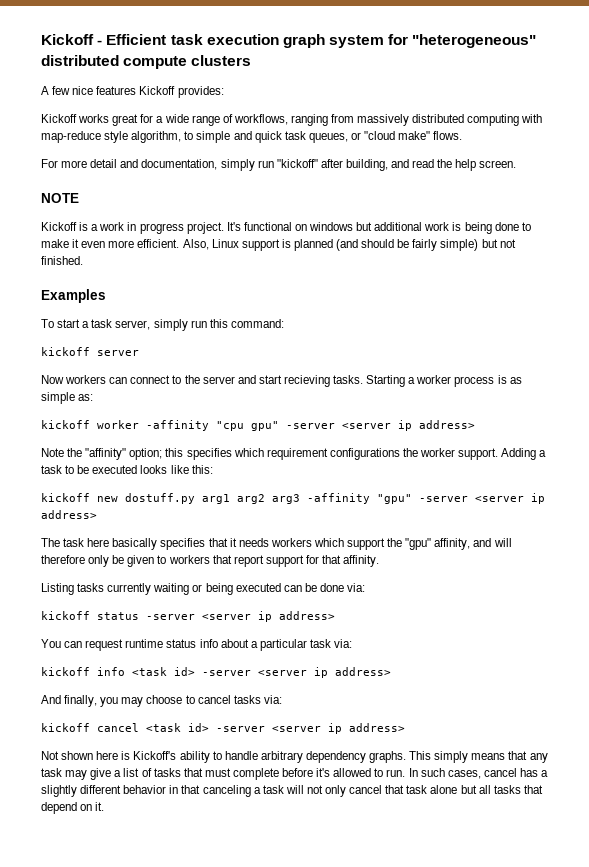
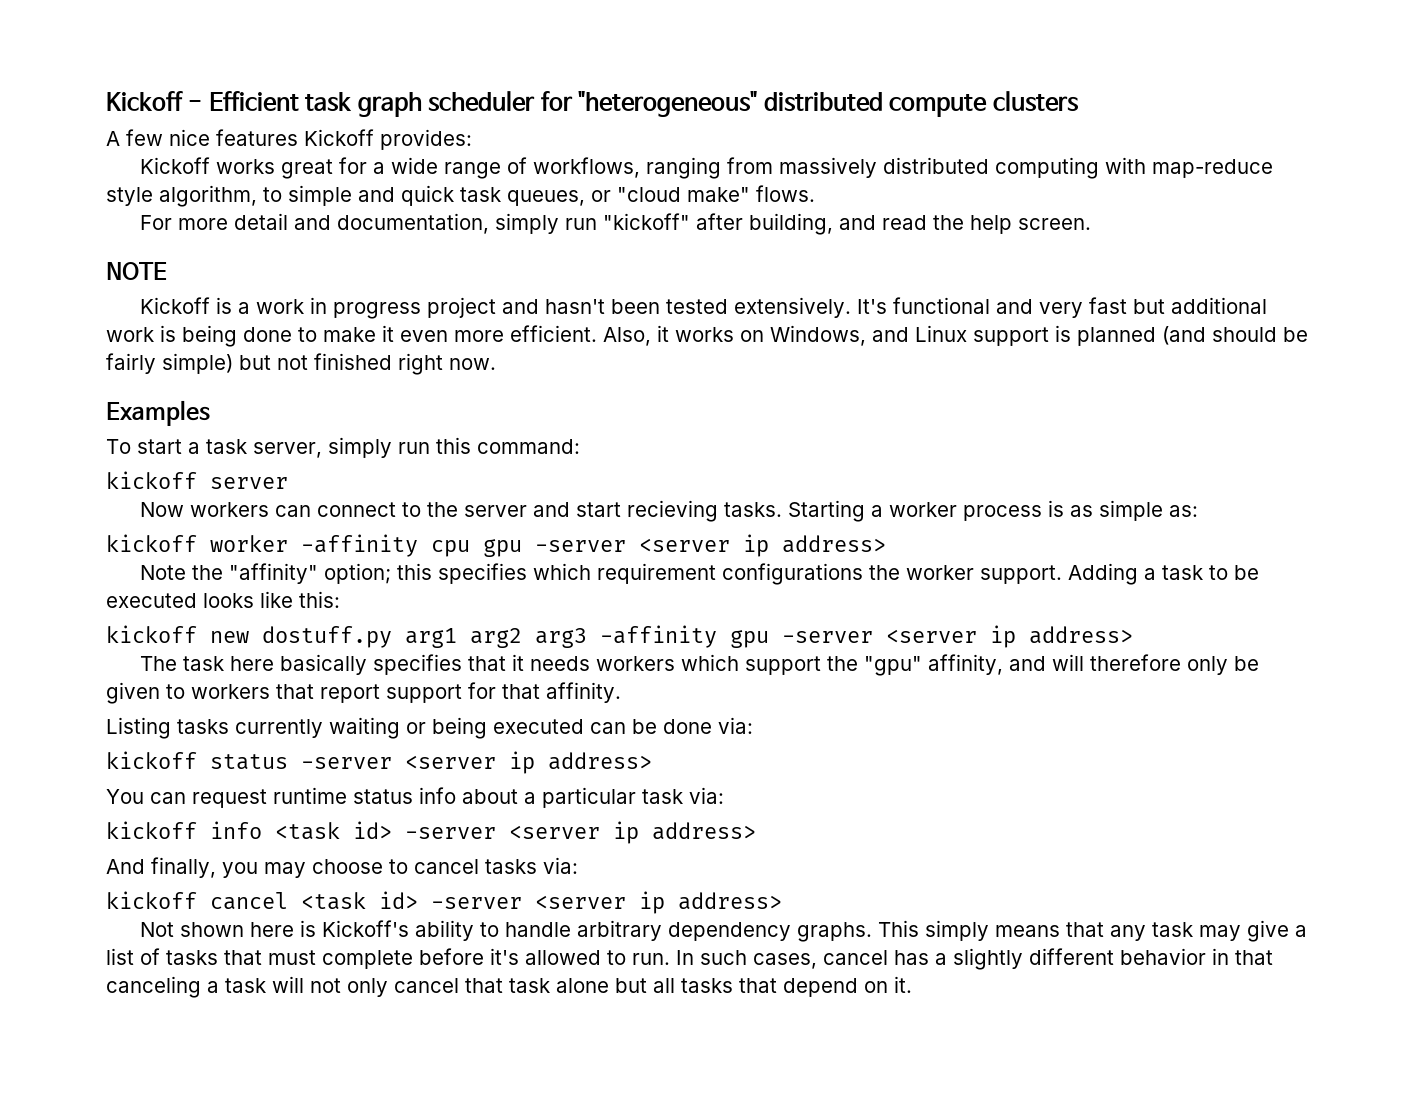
- Kickoff - Efficient task execution graph system for "heterogeneous" distributed compute clusters
+ Kickoff - Efficient task graph scheduler for "heterogeneous" distributed compute clusters
- Kickoff is a work in progress project. It's functional on windows but additional work is being done to make it even more efficient.
+ Kickoff is a work in progress project and hasn't been tested extensively. It's functional and very fast but additional work is being done to make it even more efficient.
- Also, Linux support is planned (and should be fairly simple) but not finished.
+ Also, it works on Windows, and Linux support is planned (and should be fairly simple) but not finished right now.
- kickoff worker -affinity "cpu gpu" -server <server ip address>
+ kickoff worker -affinity cpu gpu -server <server ip address>
- kickoff new dostuff.py arg1 arg2 arg3 -affinity "gpu" -server <server ip address>
+ kickoff new dostuff.py arg1 arg2 arg3 -affinity gpu -server <server ip address>

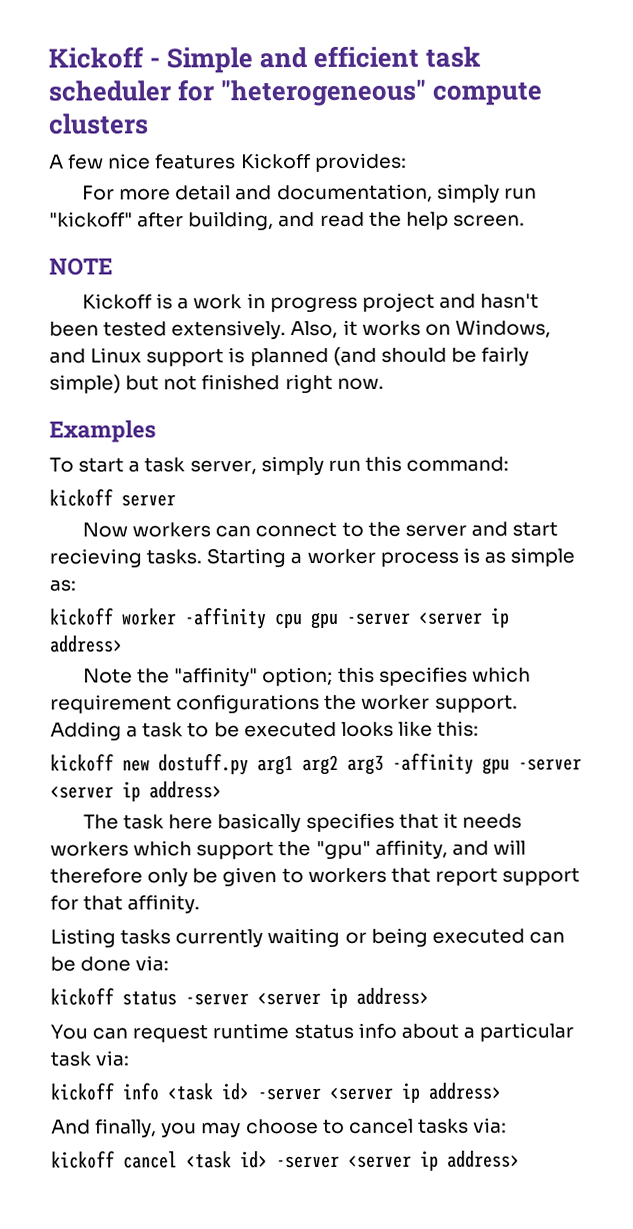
- Kickoff - Efficient task graph scheduler for "heterogeneous" distributed compute clusters
+ Kickoff - Simple and efficient task scheduler for "heterogeneous" compute clusters
- Kickoff works great for a wide range of workflows, ranging from massively distributed computing with map-reduce style algorithm, to simple and quick task queues, or "cloud make" flows.
- It's functional and very fast but additional work is being done to make it even more efficient.
- Not shown here is Kickoff's ability to handle arbitrary dependency graphs. This simply means that any task may give a list of tasks that must complete before it's allowed to run. In such cases, cancel has a slightly different behavior in that canceling a task will not only cancel that task alone but all tasks that depend on it.

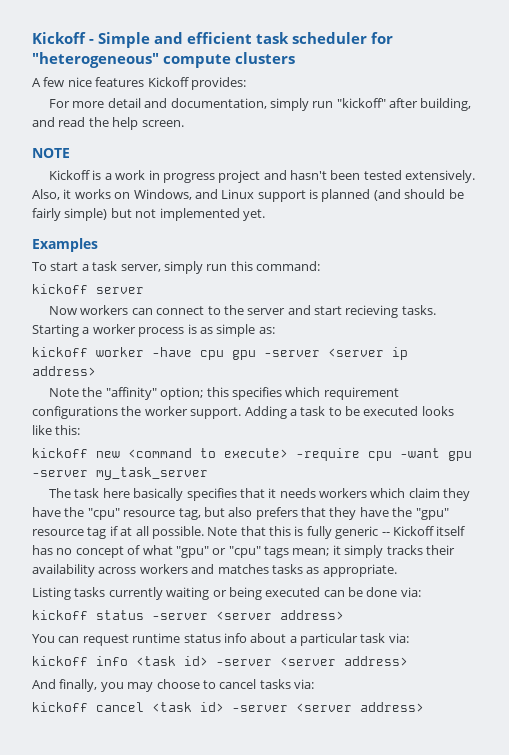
- Also, it works on Windows, and Linux support is planned (and should be fairly simple) but not finished right now.
+ Also, it works on Windows, and Linux support is planned (and should be fairly simple) but not implemented yet.
- kickoff worker -affinity cpu gpu -server <server ip address>
+ kickoff worker -have cpu gpu -server <server ip address>
- kickoff new dostuff.py arg1 arg2 arg3 -affinity gpu -server <server ip address>
+ kickoff new <command to execute> -require cpu -want gpu -server my_task_server
- The task here basically specifies that it needs workers which support the "gpu" affinity, and will therefore only be given to workers that report support for that affinity.
+ The task here basically specifies that it needs workers which claim they have the "cpu" resource tag, but also prefers that they have the "gpu" resource tag if at all possible. Note that this is fully generic -- Kickoff itself has no concept of what "gpu" or "cpu" tags mean; it simply tracks their availability across workers and matches tasks as appropriate.
- kickoff status -server <server ip address>
+ kickoff status -server <server address>
- kickoff info <task id> -server <server ip address>
+ kickoff info <task id> -server <server address>
- kickoff cancel <task id> -server <server ip address>
+ kickoff cancel <task id> -server <server address>

